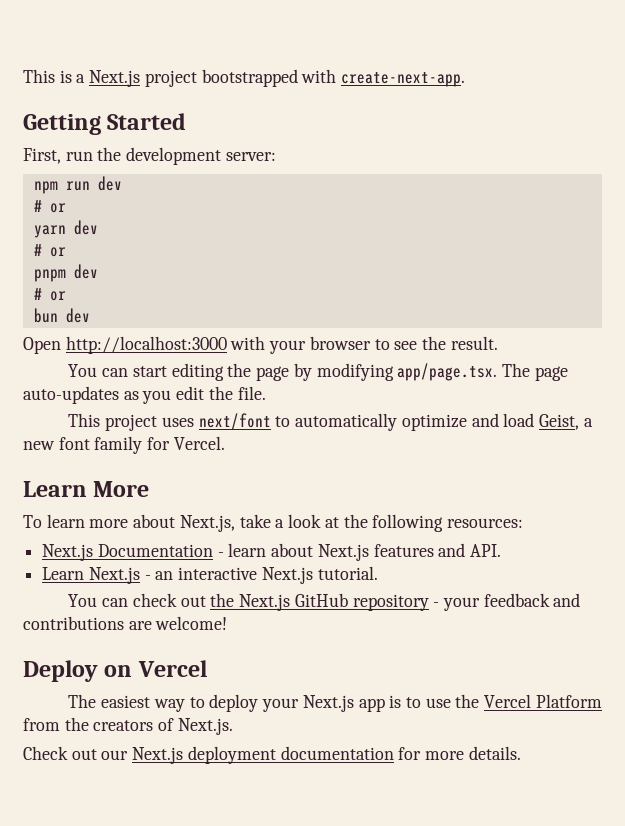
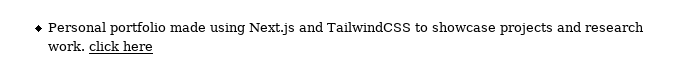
- This is a Next.js project bootstrapped with create-next-app.
- Getting Started
- First, run the development server:
- npm run dev
- # or
- yarn dev
- # or
- pnpm dev
- # or
- bun dev
- Open http://localhost:3000 with your browser to see the result.
- You can start editing the page by modifying app/page.tsx. The page auto-updates as you edit the file.
- This project uses next/font to automatically optimize and load Geist, a new font family for Vercel.
- Learn More
- To learn more about Next.js, take a look at the following resources:
- Next.js Documentation - learn about Next.js features and API.
- Learn Next.js - an interactive Next.js tutorial.
- You can check out the Next.js GitHub repository - your feedback and contributions are welcome!
- Deploy on Vercel
- The easiest way to deploy your Next.js app is to use the Vercel Platform from the creators of Next.js.
- Check out our Next.js deployment documentation for more details.
+ Personal portfolio made using Next.js and TailwindCSS to showcase projects and research work. click here

